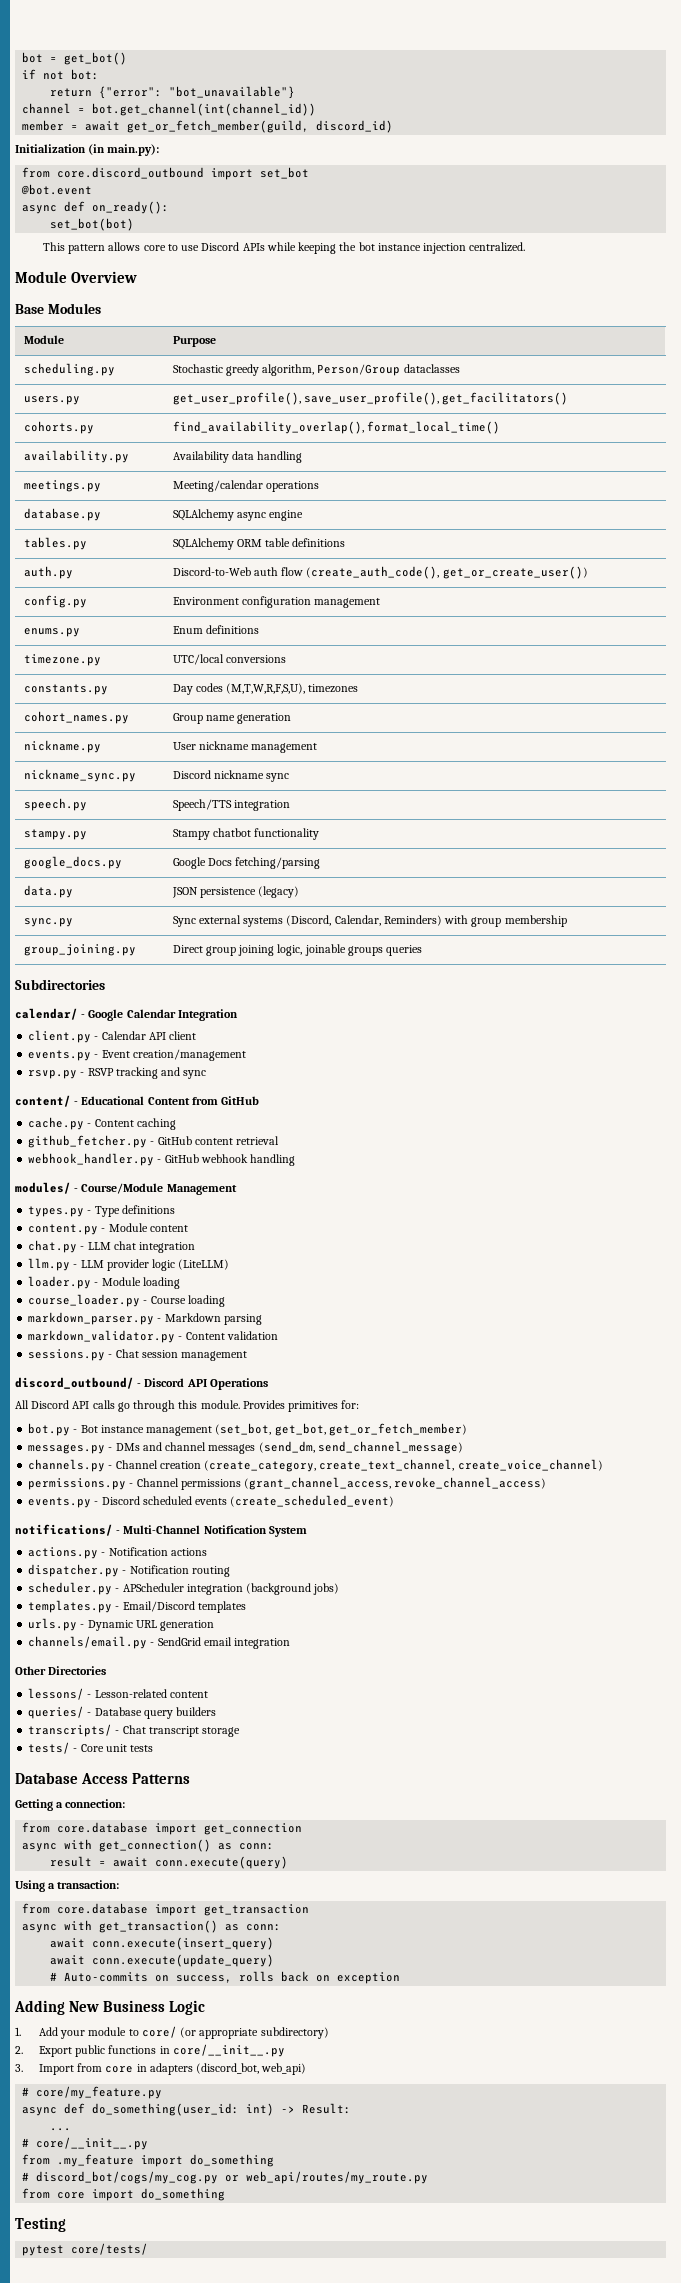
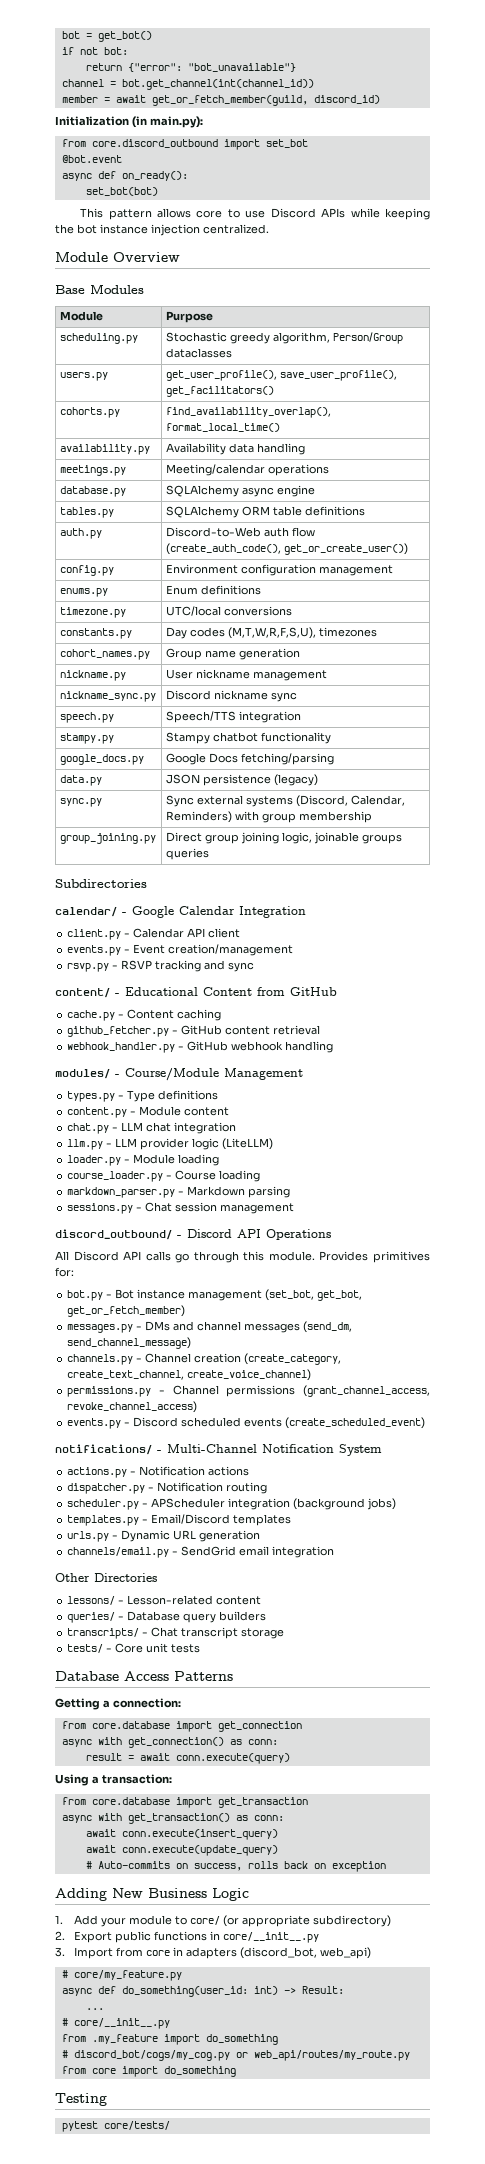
- markdown_validator.py - Content validation

